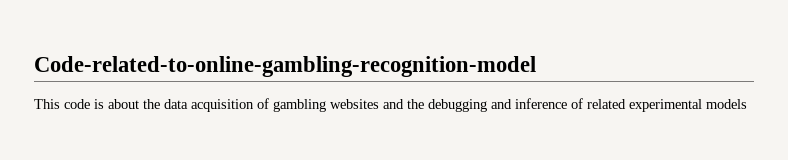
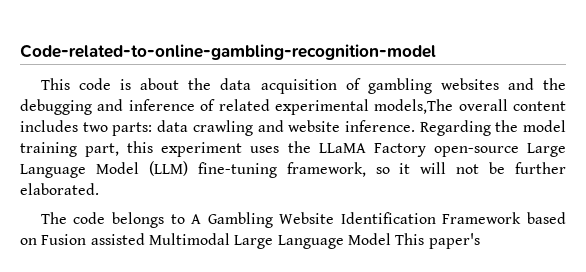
- This code is about the data acquisition of gambling websites and the debugging and inference of related experimental models
+ This code is about the data acquisition of gambling websites and the debugging and inference of related experimental models,The overall content includes two parts: data crawling and website inference. Regarding the model training part, this experiment uses the LLaMA Factory open-source Large Language Model (LLM) fine-tuning framework, so it will not be further elaborated.
+ The code belongs to A Gambling Website Identification Framework based on Fusion assisted Multimodal Large Language Model This paper's

